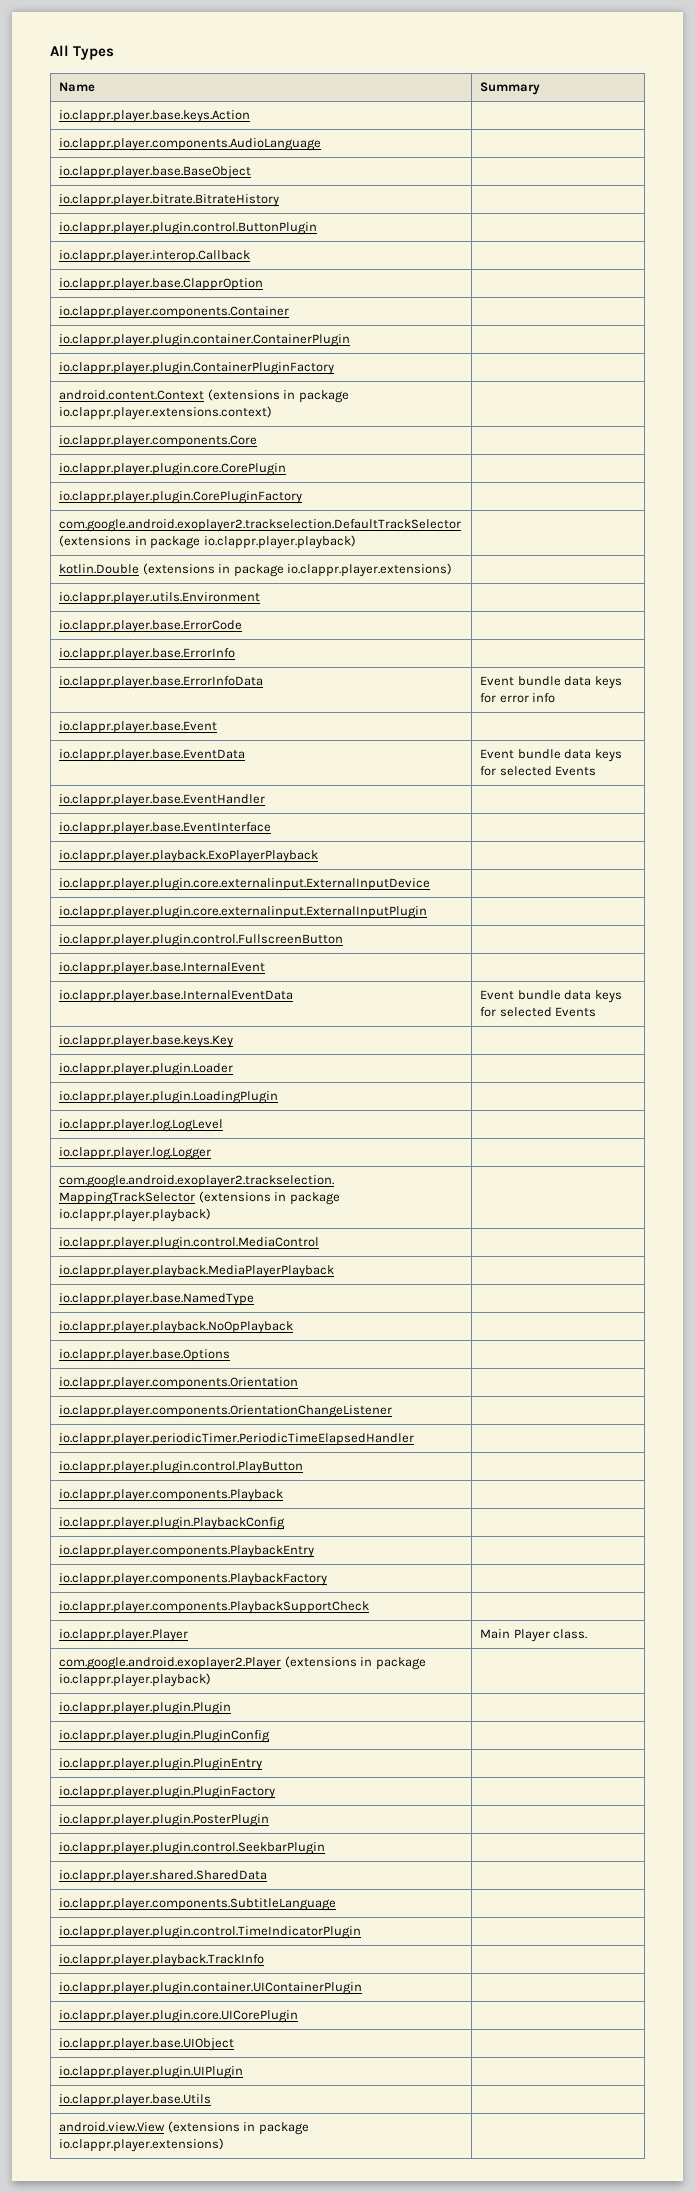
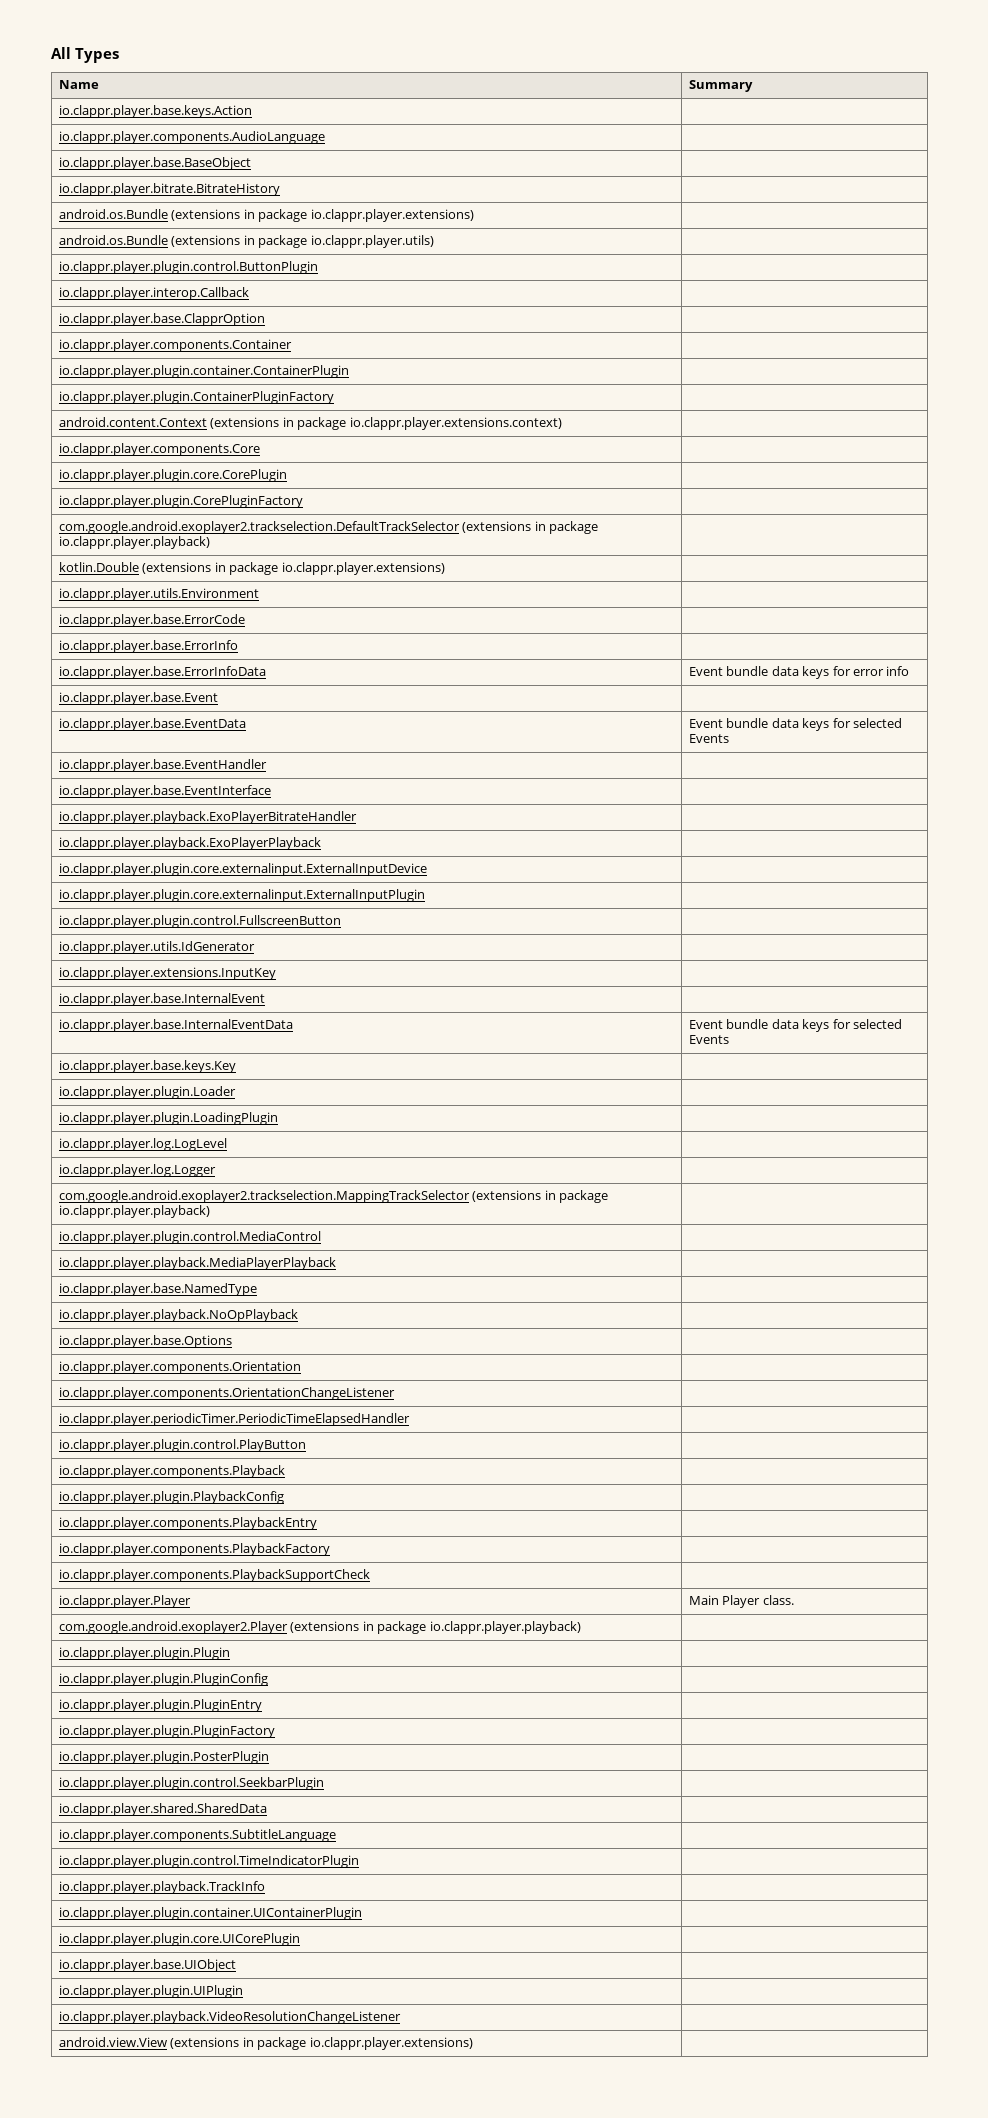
+ android.os.Bundle (extensions in package io.clappr.player.extensions) |
+ android.os.Bundle (extensions in package io.clappr.player.utils) |
+ io.clappr.player.playback.ExoPlayerBitrateHandler |
+ io.clappr.player.utils.IdGenerator |
+ io.clappr.player.extensions.InputKey |
- io.clappr.player.base.Utils |
+ io.clappr.player.playback.VideoResolutionChangeListener |

